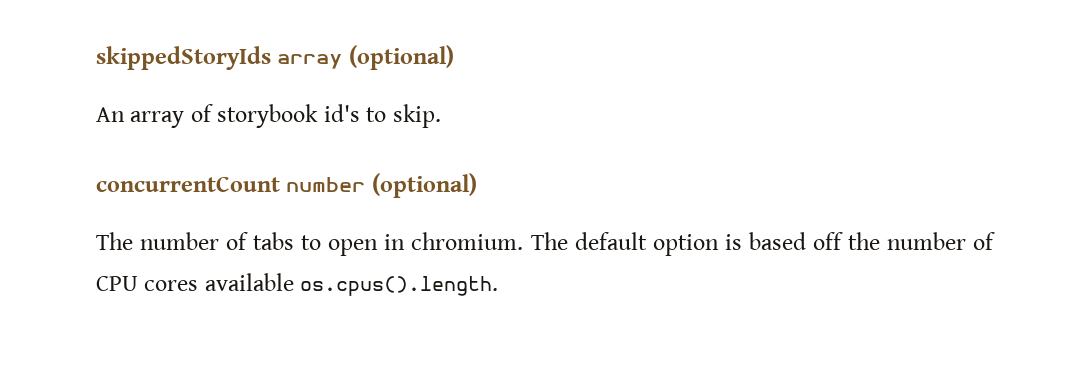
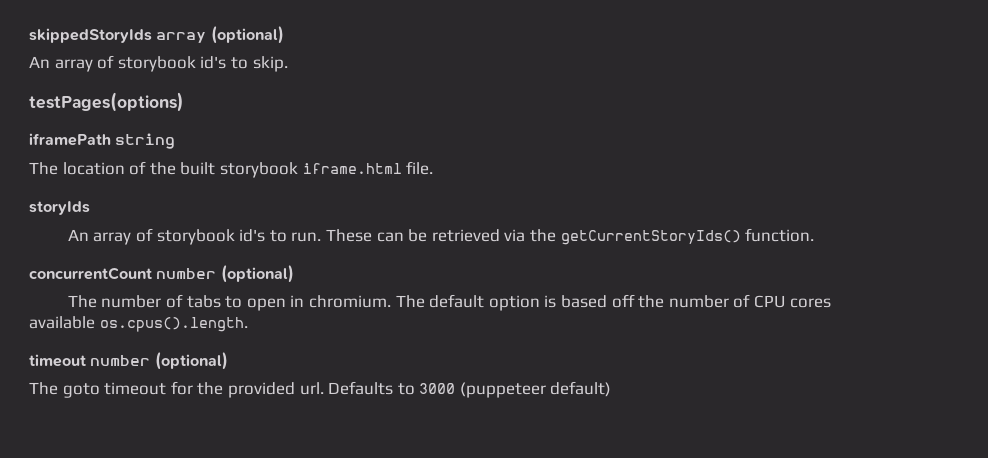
+ testPages(options)
+ iframePath string
+ The location of the built storybook iframe.html file.
+ storyIds
+ An array of storybook id's to run. These can be retrieved via the getCurrentStoryIds() function.
+ timeout number (optional)
+ The goto timeout for the provided url. Defaults to 3000 (puppeteer default)

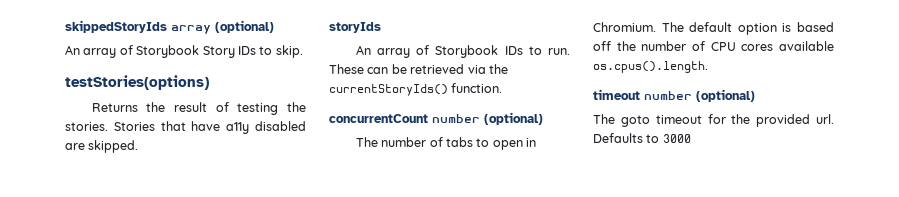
- An array of storybook id's to skip.
+ An array of Storybook Story IDs to skip.
- testPages(options)
- iframePath string
- The location of the built storybook iframe.html file.
+ testStories(options)
+ Returns the result of testing the stories. Stories that have a11y disabled are skipped.
- An array of storybook id's to run.
+ An array of Storybook IDs to run.
- These can be retrieved via the getCurrentStoryIds() function.
+ These can be retrieved via the currentStoryIds() function.
- The number of tabs to open in chromium.
+ The number of tabs to open in Chromium.
- Defaults to 3000 (puppeteer default)
+ Defaults to 3000

